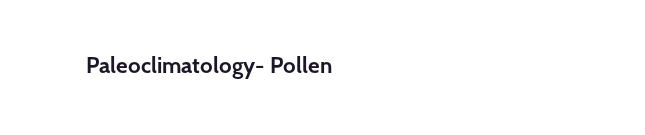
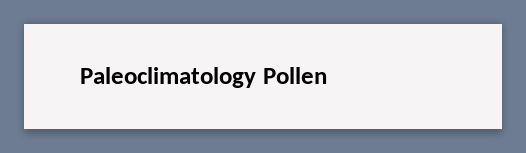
- Paleoclimatology- Pollen
+ Paleoclimatology Pollen

